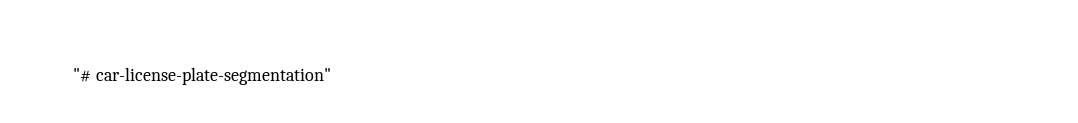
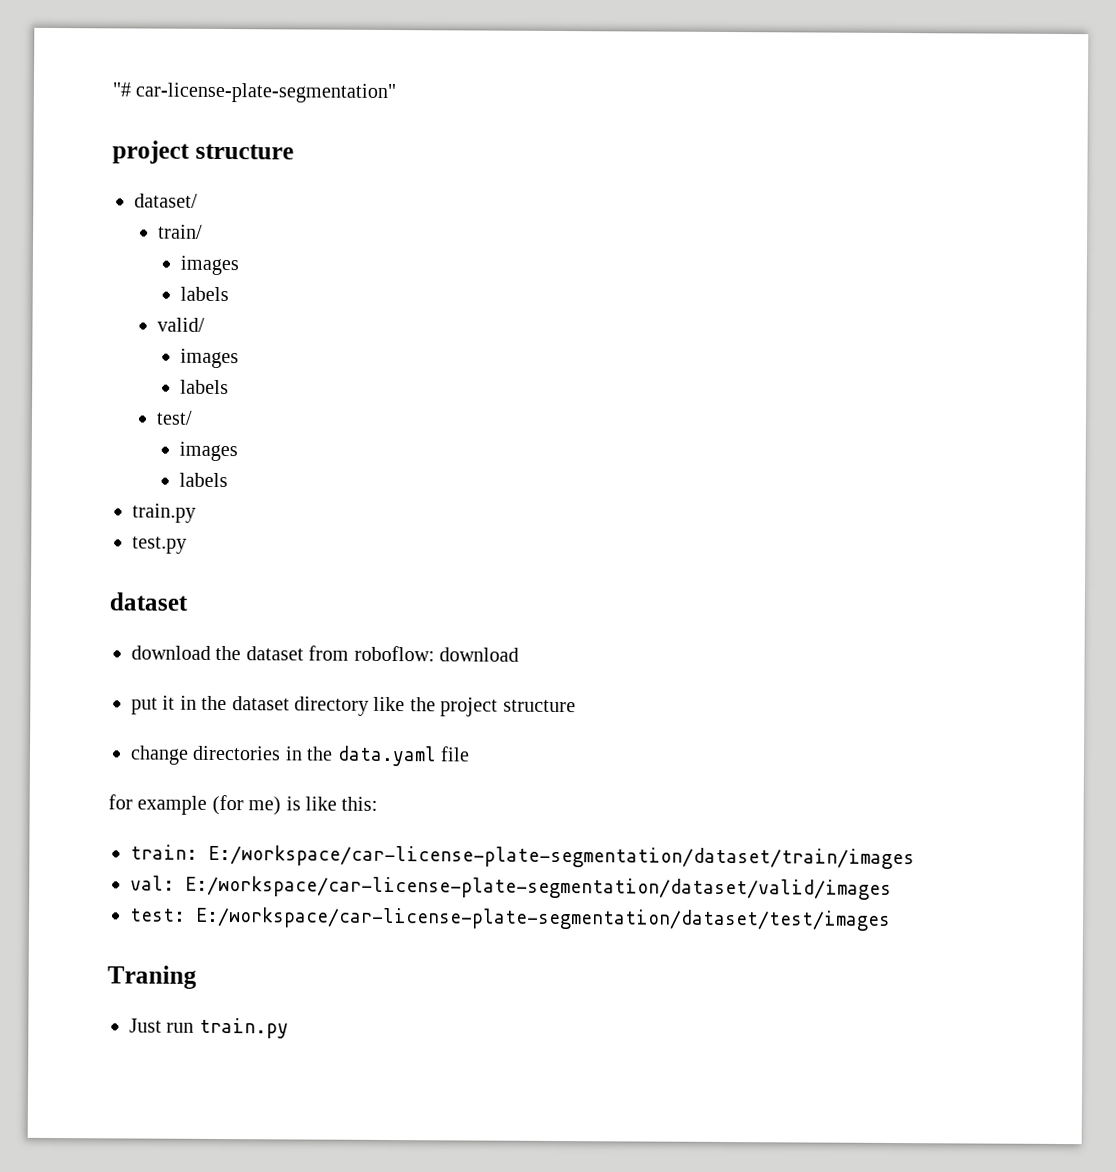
  "# car-license-plate-segmentation"
+ project structure
+ dataset/
+ train/
+ images
+ labels
+ valid/
+ images
+ labels
+ test/
+ images
+ labels
+ train.py
+ test.py
+ dataset
+ download the dataset from roboflow: download
+ put it in the dataset directory like the project structure
+ change directories in the data.yaml file
+ for example (for me) is like this:
+ train: E:/workspace/car-license-plate-segmentation/dataset/train/images
+ val: E:/workspace/car-license-plate-segmentation/dataset/valid/images
+ test: E:/workspace/car-license-plate-segmentation/dataset/test/images
+ Traning
+ Just run train.py

